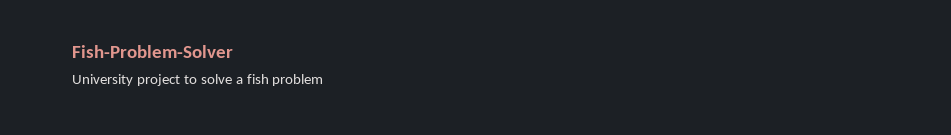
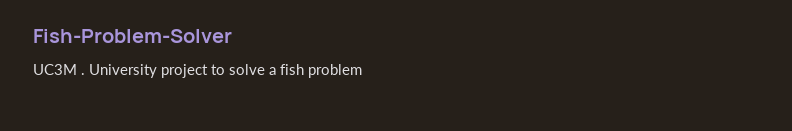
+ UC3M .

